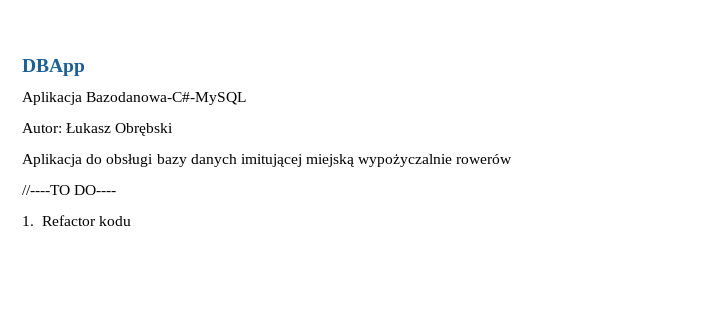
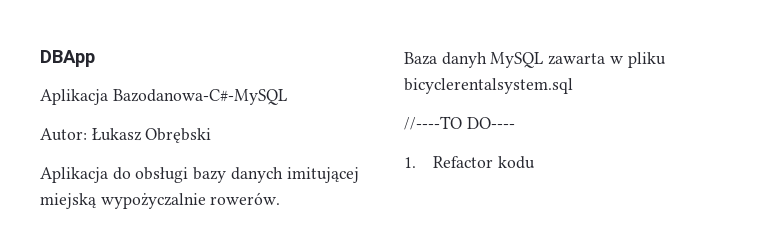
- Aplikacja do obsługi bazy danych imitującej miejską wypożyczalnie rowerów
+ Aplikacja do obsługi bazy danych imitującej miejską wypożyczalnie rowerów.
+ Baza danyh MySQL zawarta w pliku bicyclerentalsystem.sql

